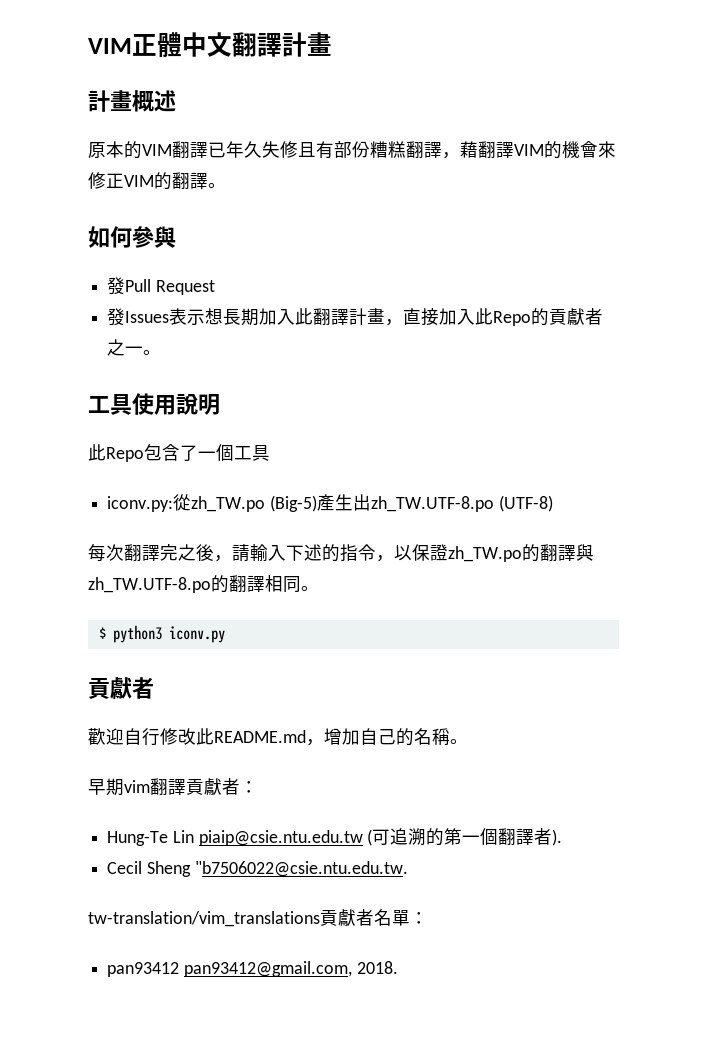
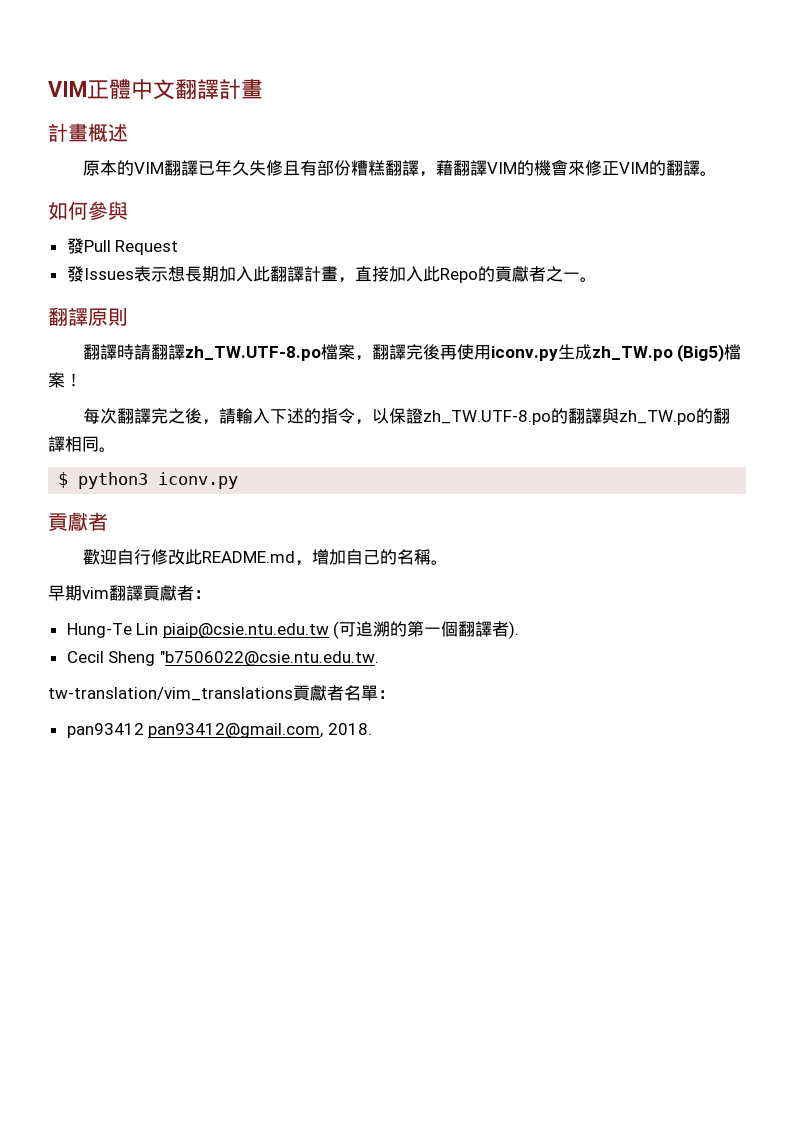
- 工具使用說明
- 此Repo包含了一個工具
- iconv.py:從zh_TW.po (Big-5)產生出zh_TW.UTF-8.po (UTF-8)
+ 翻譯原則
+ 翻譯時請翻譯zh_TW.UTF-8.po檔案，翻譯完後再使用iconv.py生成zh_TW.po (Big5)檔案！
- 每次翻譯完之後，請輸入下述的指令，以保證zh_TW.po的翻譯與zh_TW.UTF-8.po的翻譯相同。
+ 每次翻譯完之後，請輸入下述的指令，以保證zh_TW.UTF-8.po的翻譯與zh_TW.po的翻譯相同。

